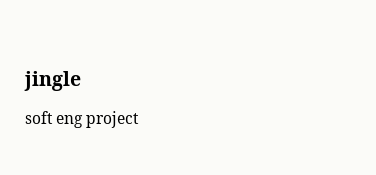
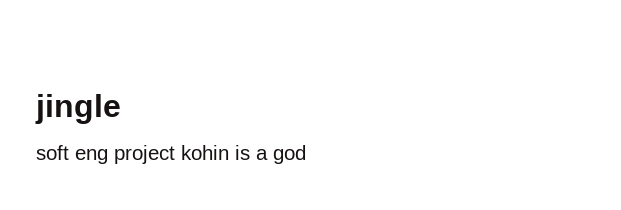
- soft eng project
+ soft eng project kohin is a god

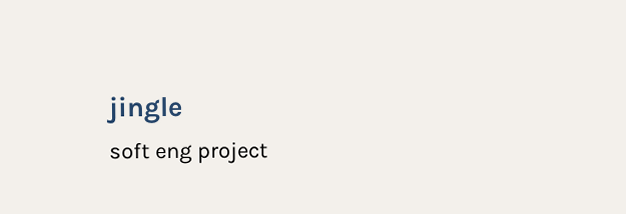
- soft eng project kohin is a god
+ soft eng project

